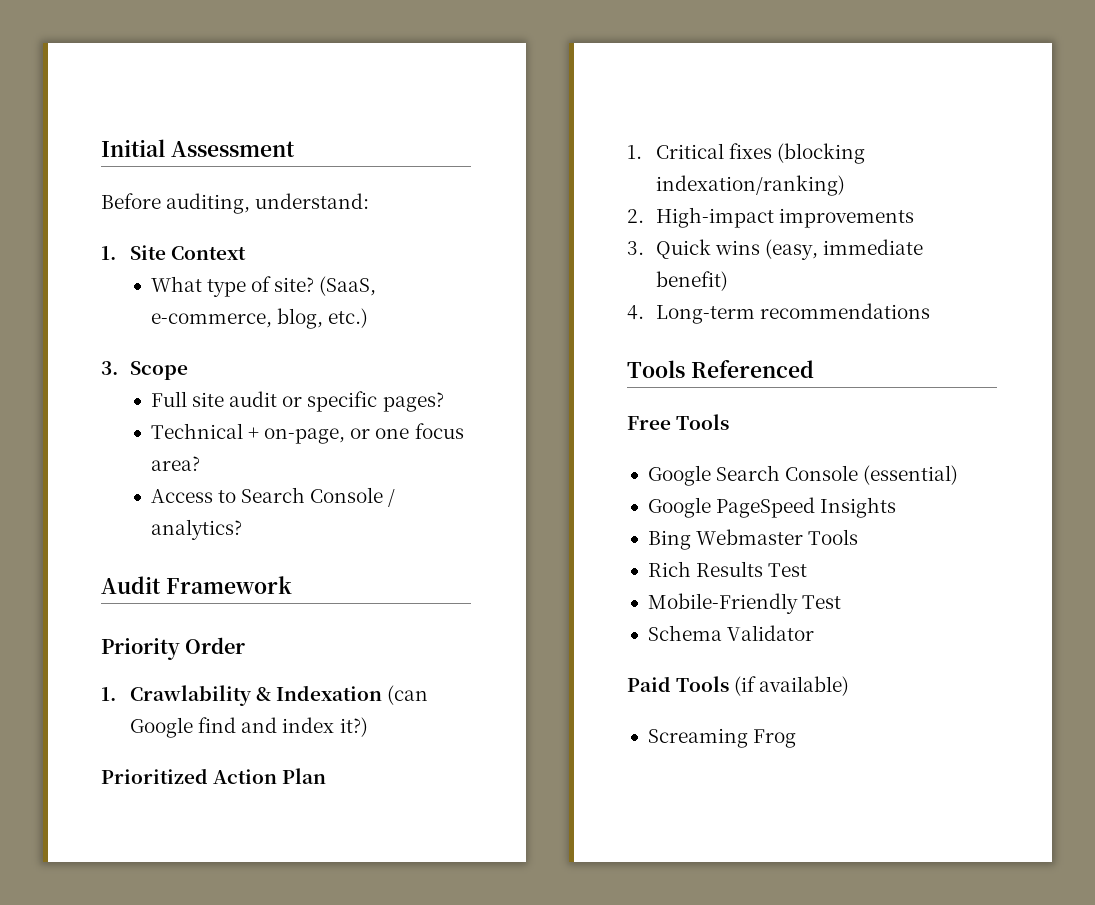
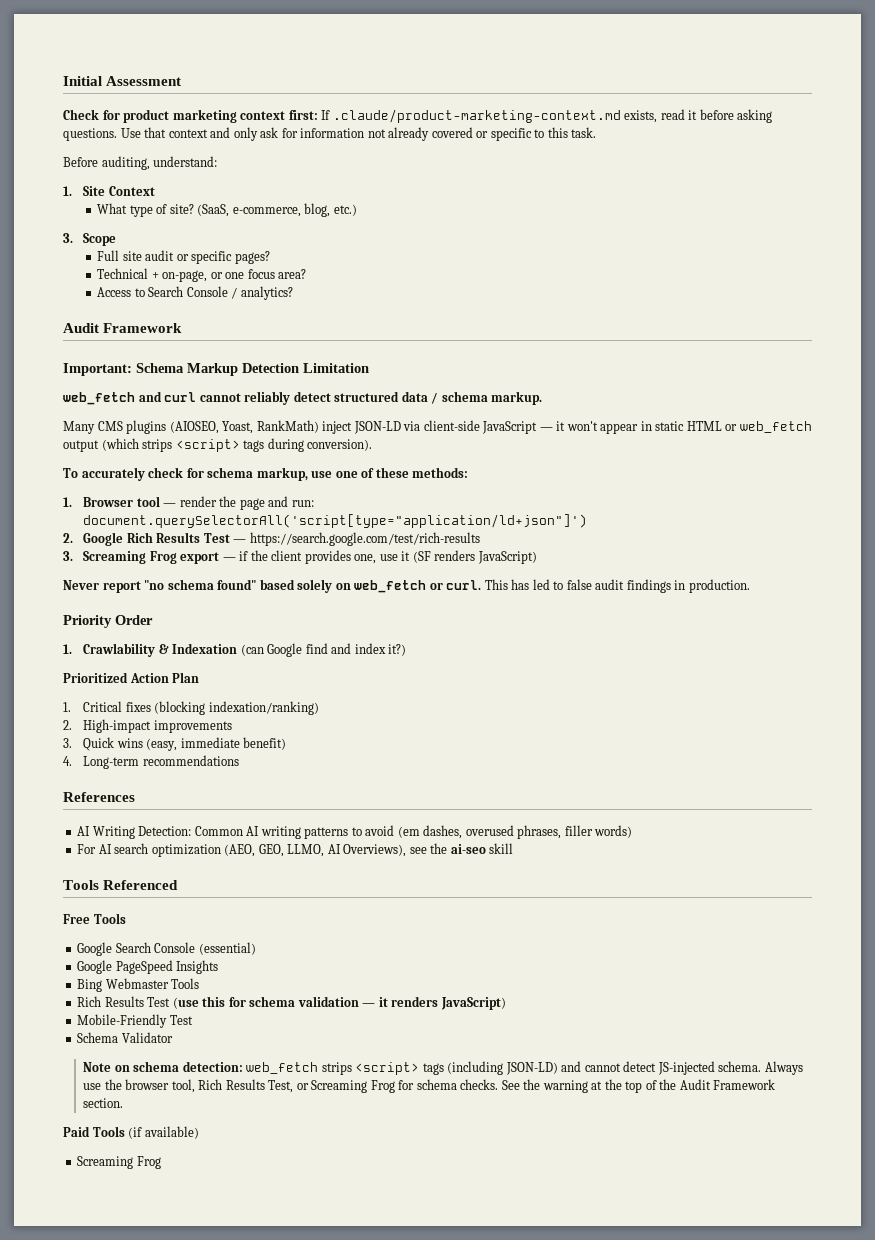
+ Check for product marketing context first: If .claude/product-marketing-context.md exists, read it before asking questions. Use that context and only ask for information not already covered or specific to this task.
+ Important: Schema Markup Detection Limitation
+ web_fetch and curl cannot reliably detect structured data / schema markup.
+ Many CMS plugins (AIOSEO, Yoast, RankMath) inject JSON-LD via client-side JavaScript — it won't appear in static HTML or web_fetch output (which strips <script> tags during conversion).
+ To accurately check for schema markup, use one of these methods:
+ 1. Browser tool — render the page and run: document.querySelectorAll('script[type="application/ld+json"]')
+ 2. Google Rich Results Test — https://search.google.com/test/rich-results
+ 3. Screaming Frog export — if the client provides one, use it (SF renders JavaScript)
+ Never report "no schema found" based solely on web_fetch or curl. This has led to false audit findings in production.
+ References
+ AI Writing Detection: Common AI writing patterns to avoid (em dashes, overused phrases, filler words)
+ For AI search optimization (AEO, GEO, LLMO, AI Overviews), see the ai-seo skill
- Rich Results Test
+ Rich Results Test (use this for schema validation — it renders JavaScript)
  Mobile-Friendly Test
  Schema Validator
+ Note on schema detection: web_fetch strips <script> tags (including JSON-LD) and cannot detect JS-injected schema. Always use the browser tool, Rich Results Test, or Screaming Frog for schema checks. See the warning at the top of the Audit Framework section.

